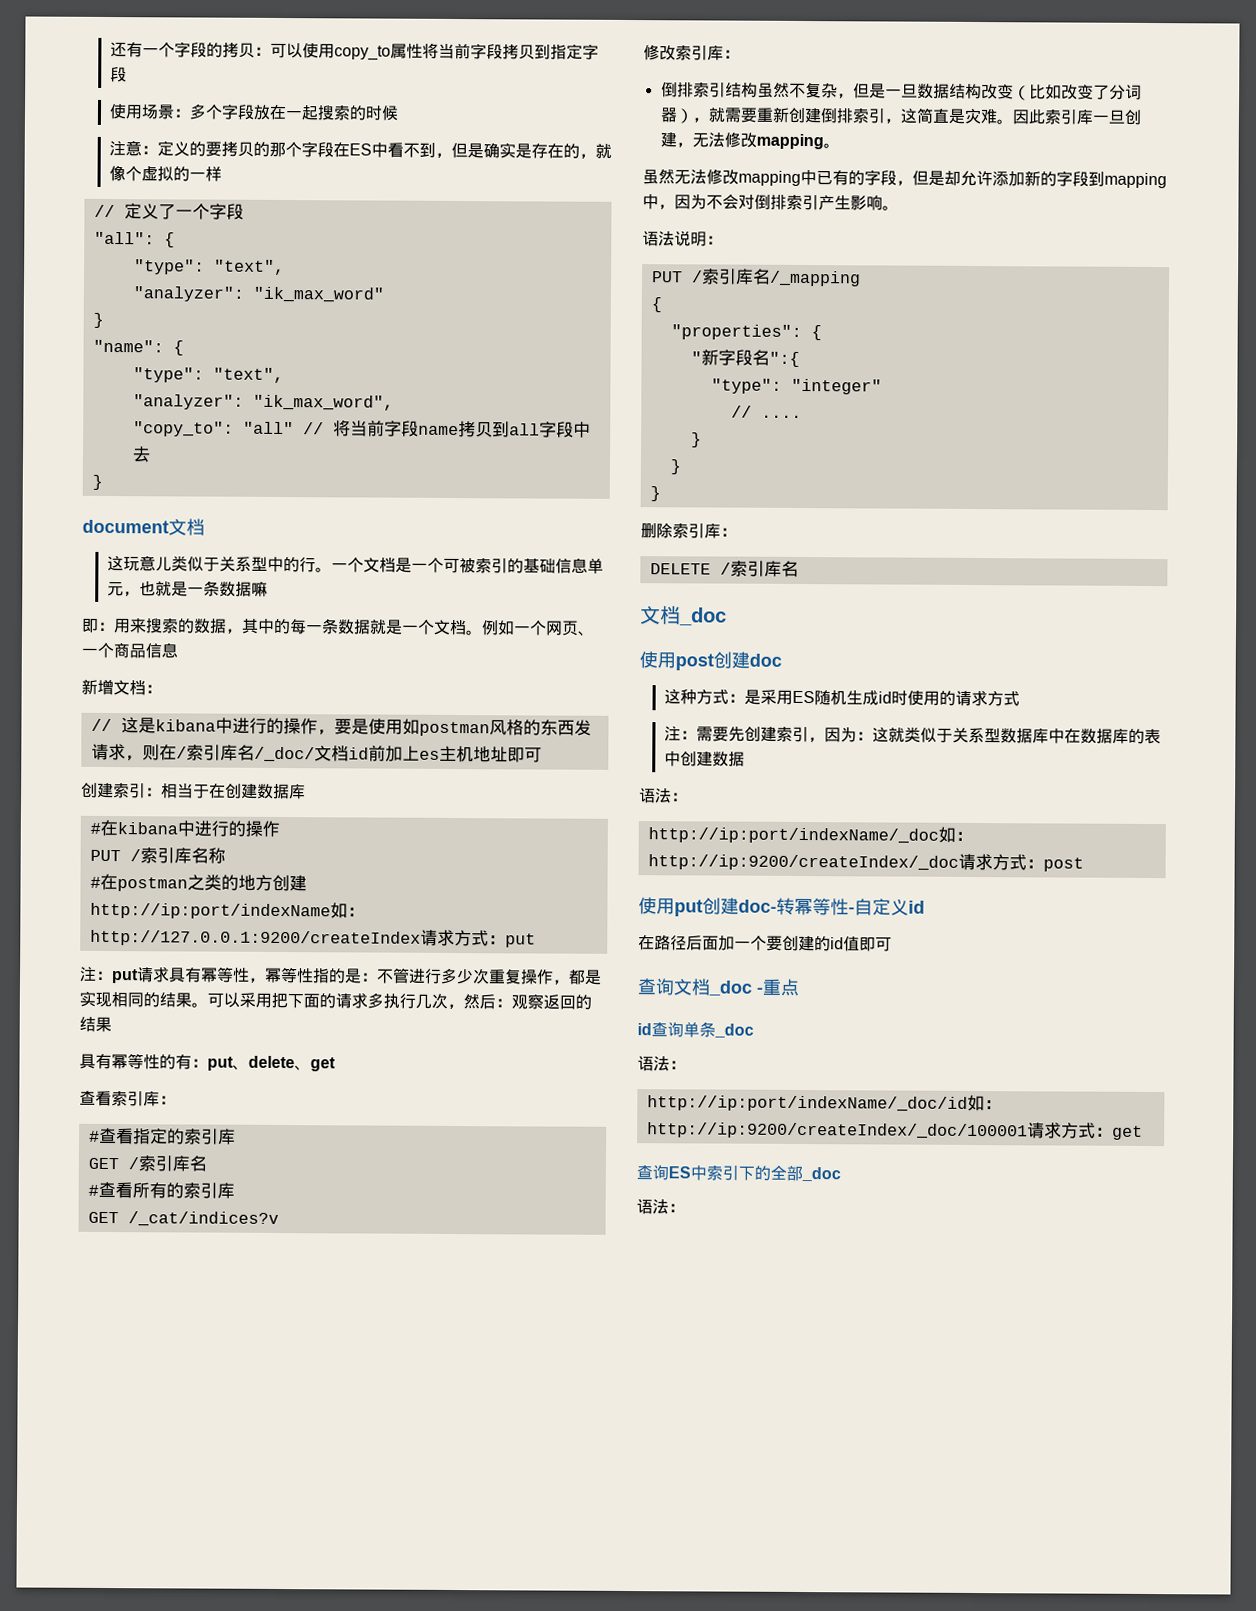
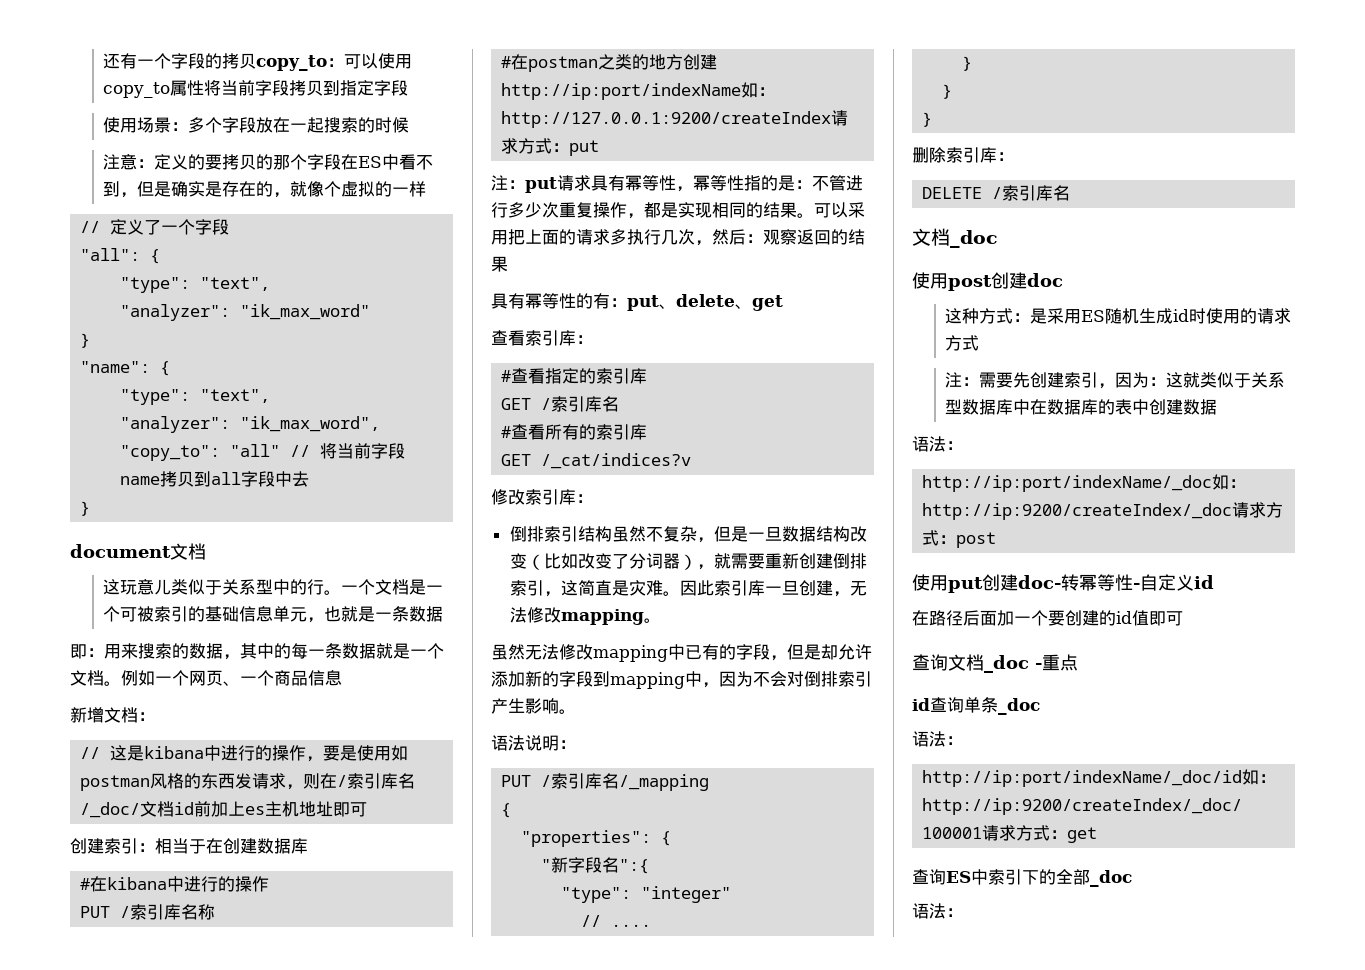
- 还有一个字段的拷贝：可以使用copy_to属性将当前字段拷贝到指定字段
+ 还有一个字段的拷贝copy_to：可以使用copy_to属性将当前字段拷贝到指定字段
- 一个文档是一个可被索引的基础信息单元，也就是一条数据嘛
+ 一个文档是一个可被索引的基础信息单元，也就是一条数据
- 可以采用把下面的请求多执行几次，然后：观察返回的结果
+ 可以采用把上面的请求多执行几次，然后：观察返回的结果

